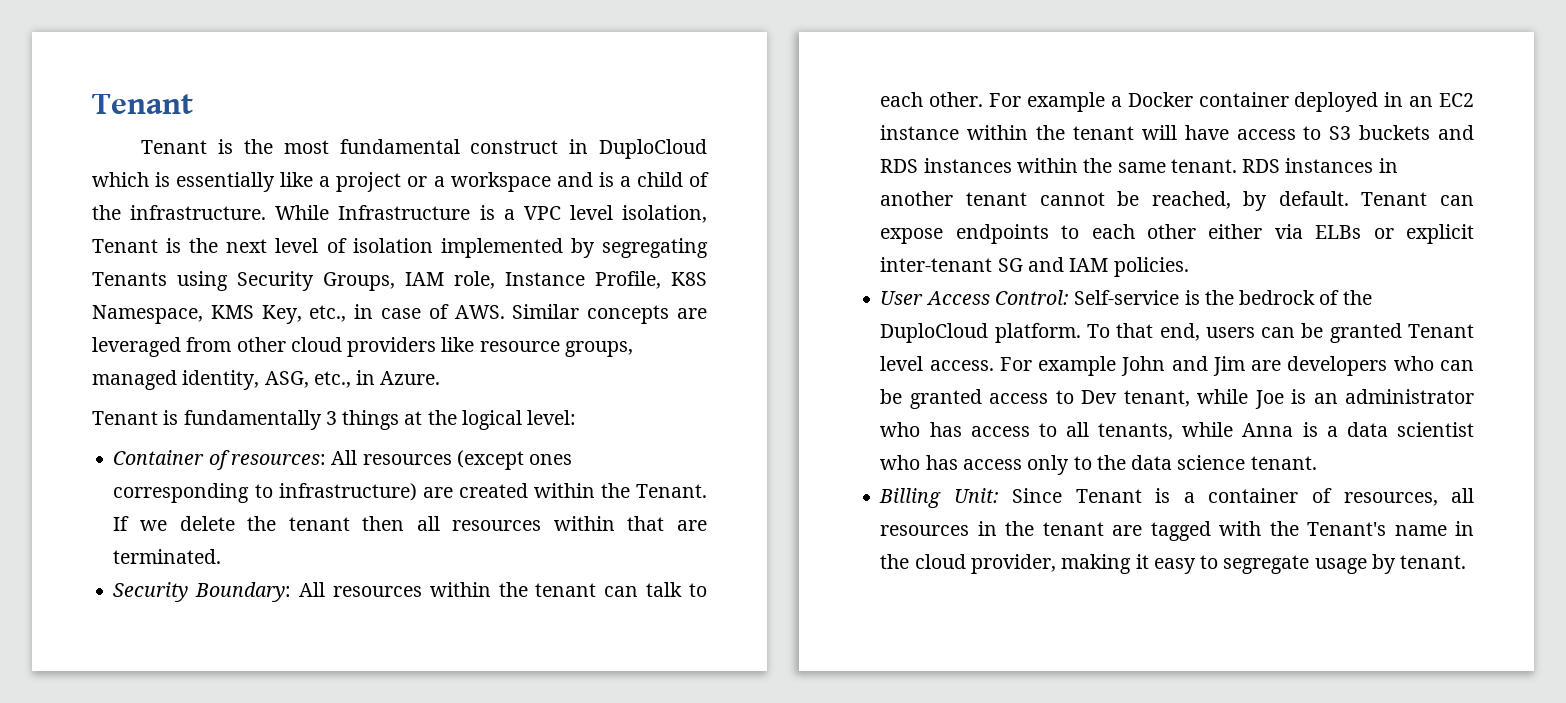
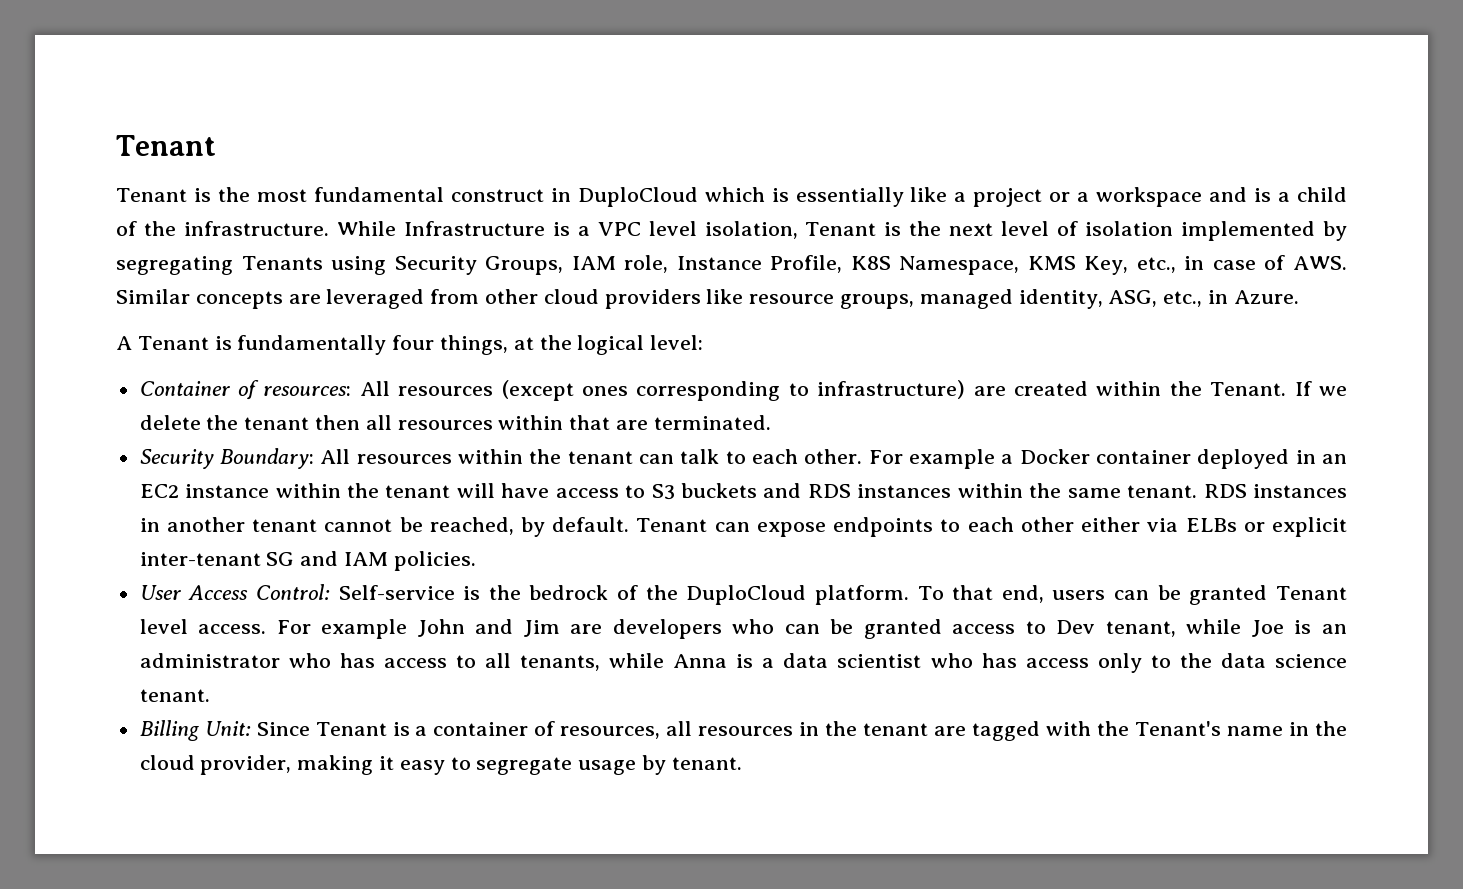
- Tenant is fundamentally 3 things at the logical level:
+ A Tenant is fundamentally four things, at the logical level:

